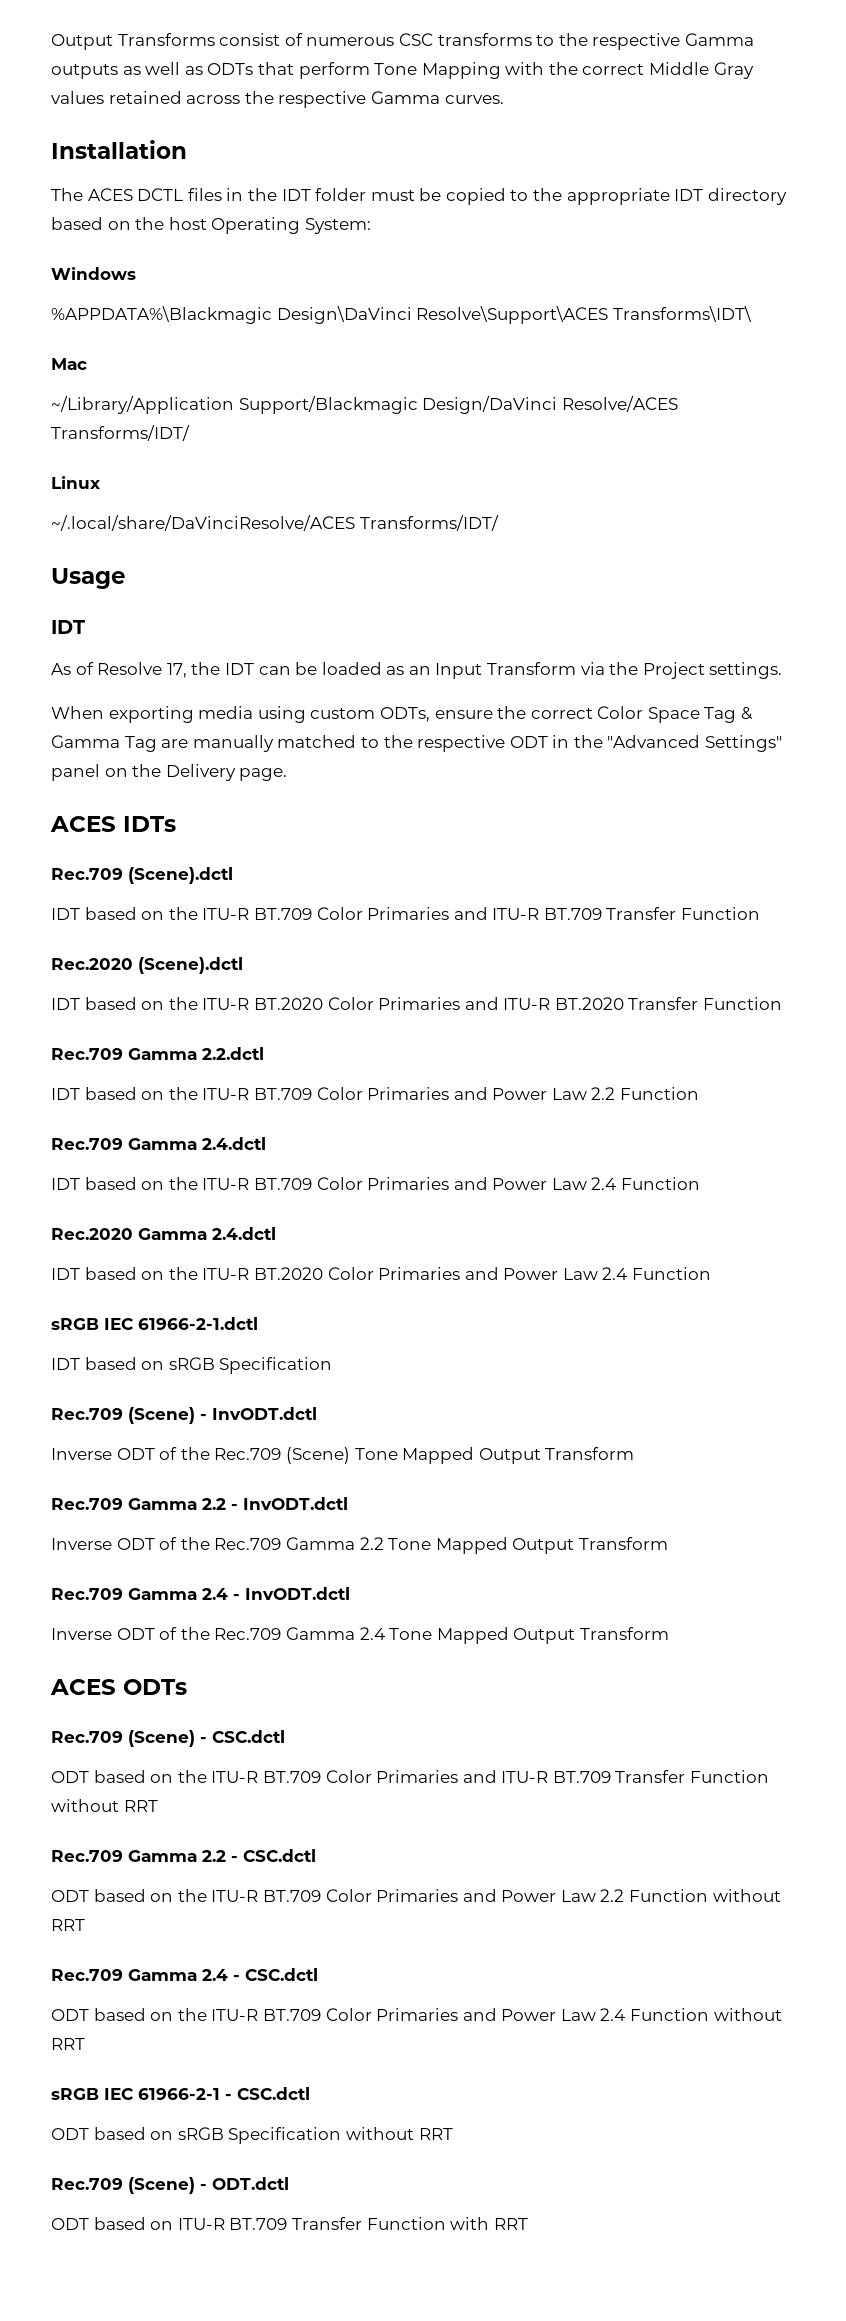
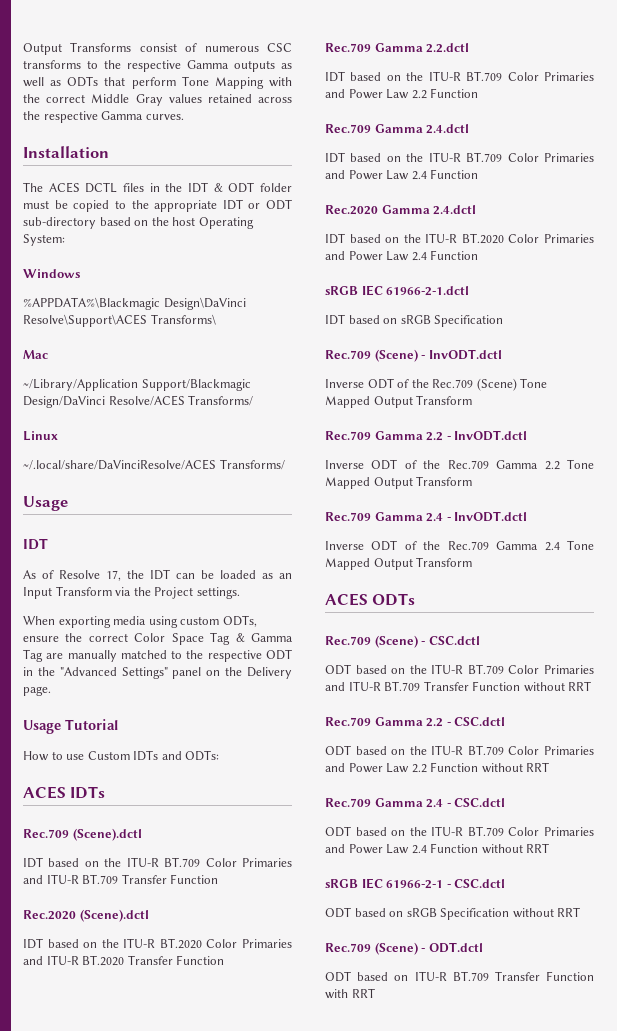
- The ACES DCTL files in the IDT folder must be copied to the appropriate IDT directory based on the host Operating System:
+ The ACES DCTL files in the IDT & ODT folder must be copied to the appropriate IDT or ODT sub-directory based on the host Operating System:
- %APPDATA%\Blackmagic Design\DaVinci Resolve\Support\ACES Transforms\IDT\
+ %APPDATA%\Blackmagic Design\DaVinci Resolve\Support\ACES Transforms\
- ~/Library/Application Support/Blackmagic Design/DaVinci Resolve/ACES Transforms/IDT/
+ ~/Library/Application Support/Blackmagic Design/DaVinci Resolve/ACES Transforms/
- ~/.local/share/DaVinciResolve/ACES Transforms/IDT/
+ ~/.local/share/DaVinciResolve/ACES Transforms/
+ Usage Tutorial
+ How to use Custom IDTs and ODTs:

